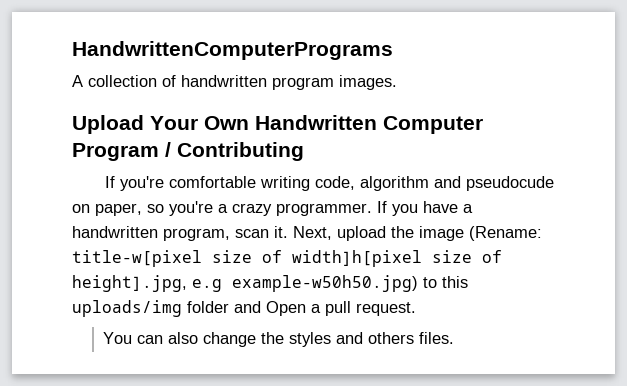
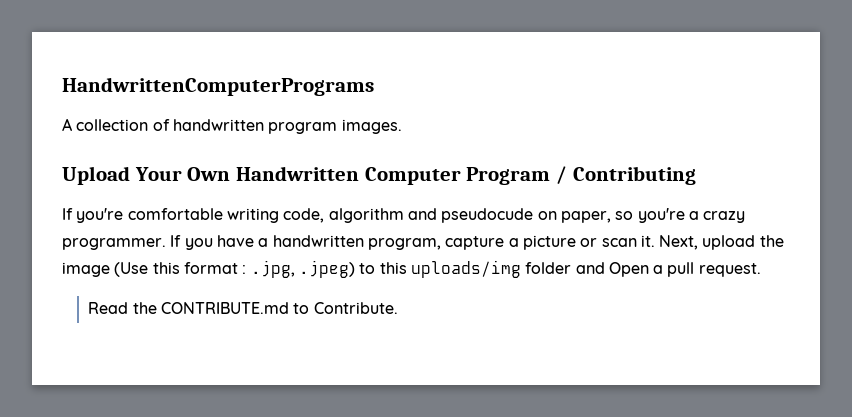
- If you have a handwritten program, scan it.
+ If you have a handwritten program, capture a picture or scan it.
- Next, upload the image (Rename: title-w[pixel size of width]h[pixel size of height].jpg, e.g example-w50h50.jpg) to this uploads/img folder and Open a pull request.
+ Next, upload the image (Use this format : .jpg, .jpeg) to this uploads/img folder and Open a pull request.
- You can also change the styles and others files.
+ Read the CONTRIBUTE.md to Contribute.

